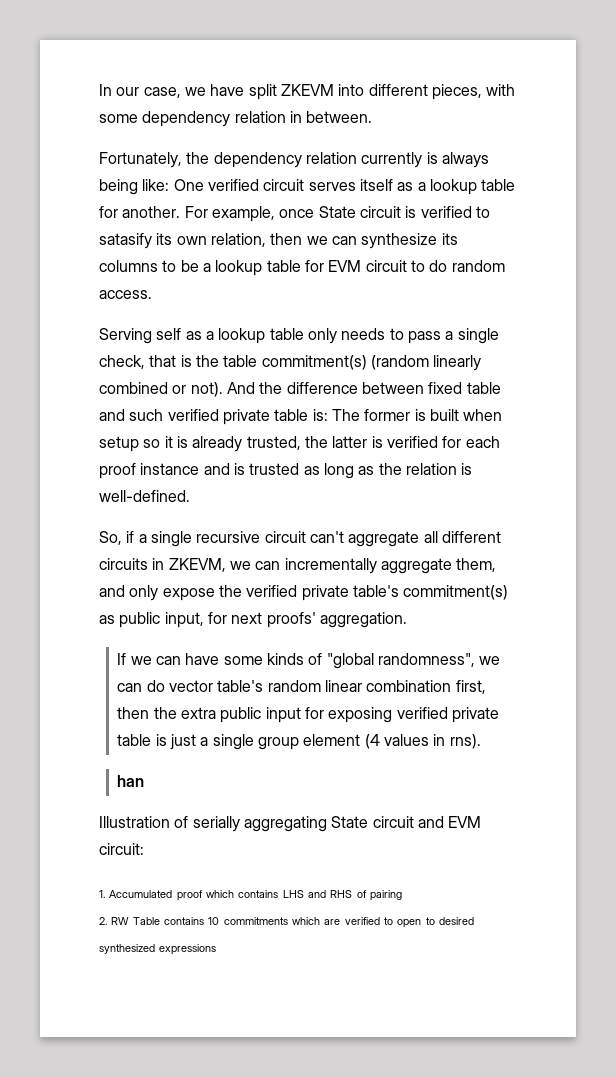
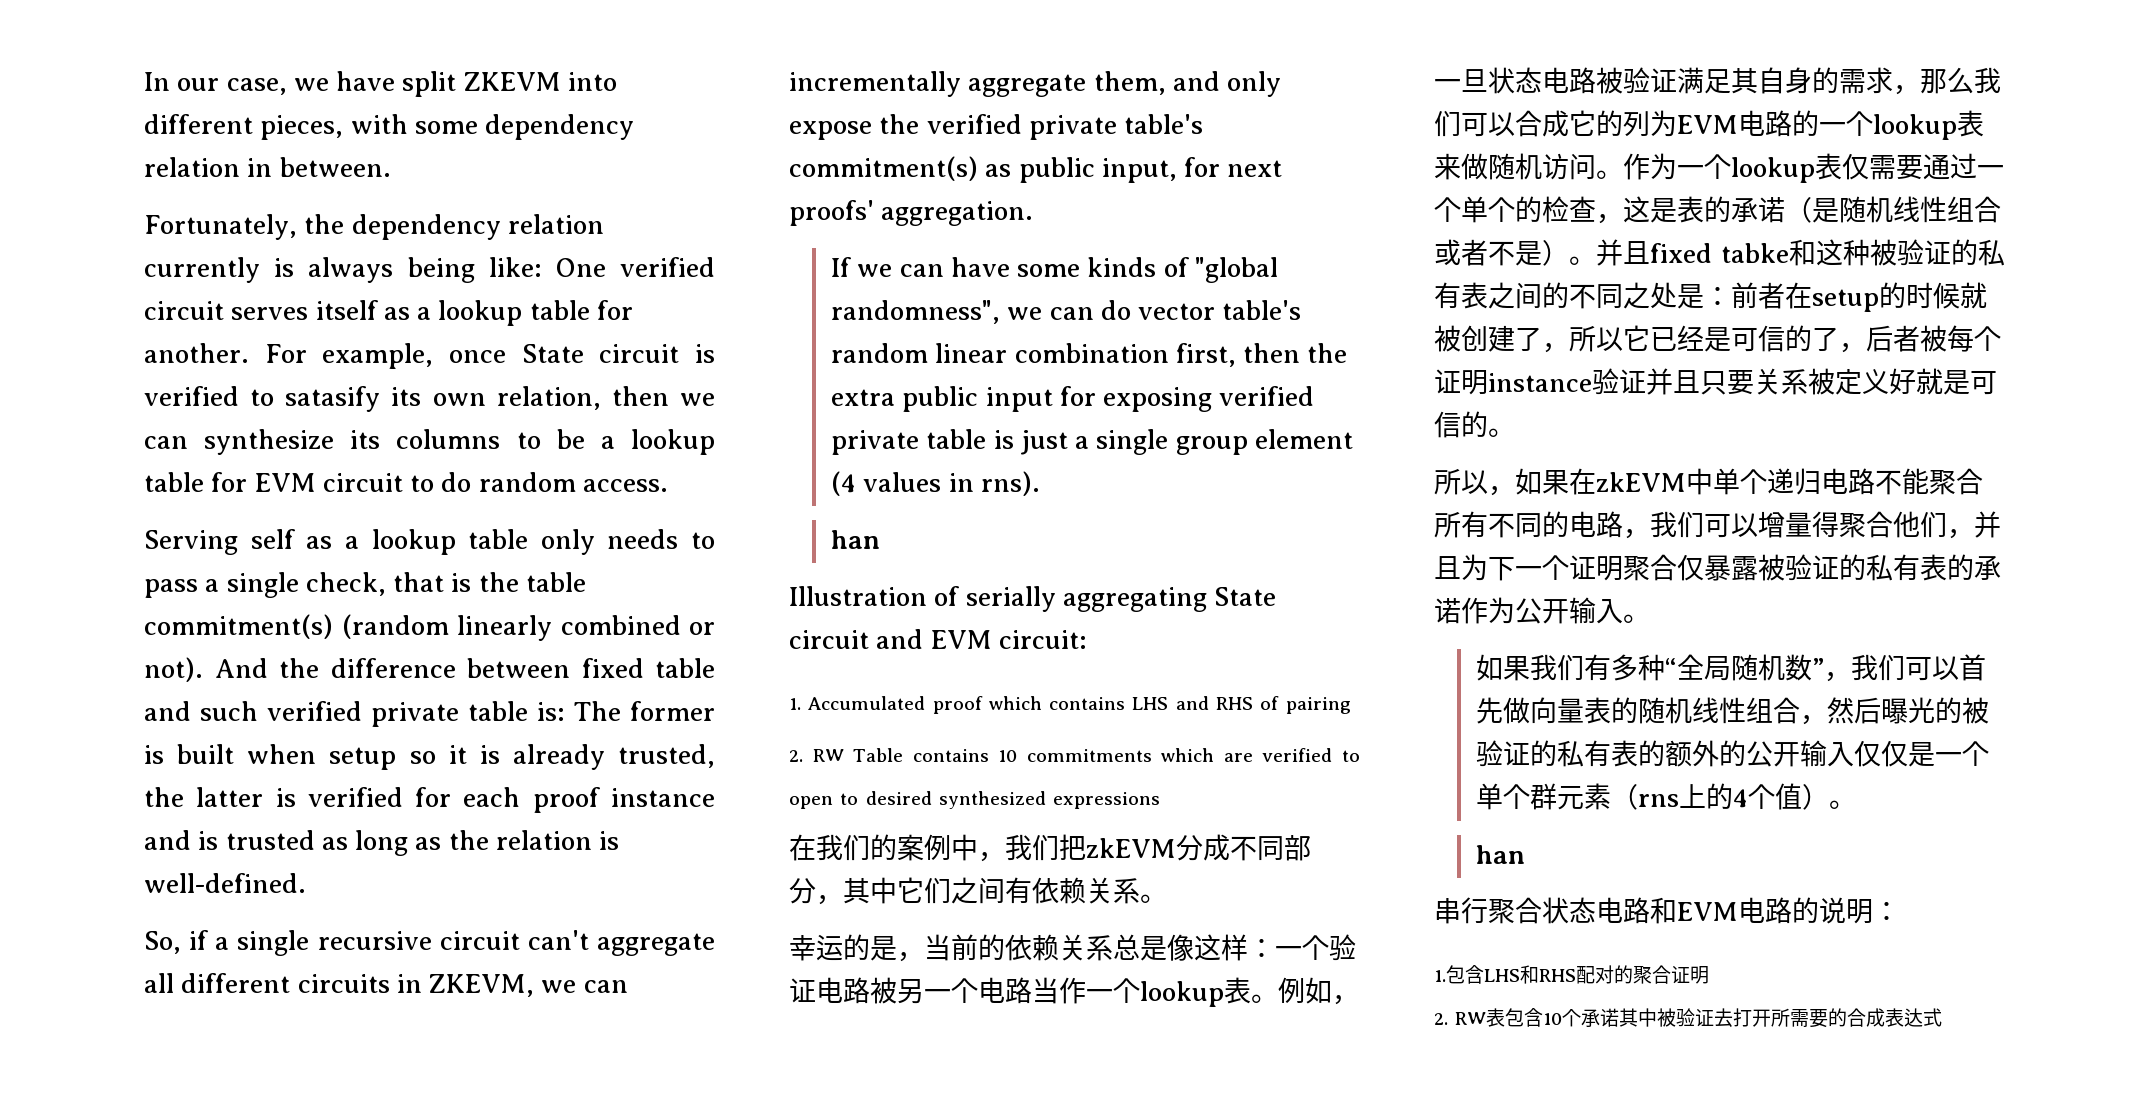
+ 在我们的案例中，我们把zkEVM分成不同部分，其中它们之间有依赖关系。
+ 幸运的是，当前的依赖关系总是像这样：一个验证电路被另一个电路当作一个lookup表。例如，一旦状态电路被验证满足其自身的需求，那么我们可以合成它的列为EVM电路的一个lookup表来做随机访问。作为一个lookup表仅需要通过一个单个的检查，这是表的承诺（是随机线性组合或者不是）。并且fixed tabke和这种被验证的私有表之间的不同之处是：前者在setup的时候就被创建了，所以它已经是可信的了，后者被每个证明instance验证并且只要关系被定义好就是可信的。
+ 所以，如果在zkEVM中单个递归电路不能聚合所有不同的电路，我们可以增量得聚合他们，并且为下一个证明聚合仅暴露被验证的私有表的承诺作为公开输入。
+ 如果我们有多种“全局随机数”，我们可以首先做向量表的随机线性组合，然后曝光的被验证的私有表的额外的公开输入仅仅是一个单个群元素（rns上的4个值）。
+ han
+ 串行聚合状态电路和EVM电路的说明：
+ 1.包含LHS和RHS配对的聚合证明
+ 2. RW表包含10个承诺其中被验证去打开所需要的合成表达式

